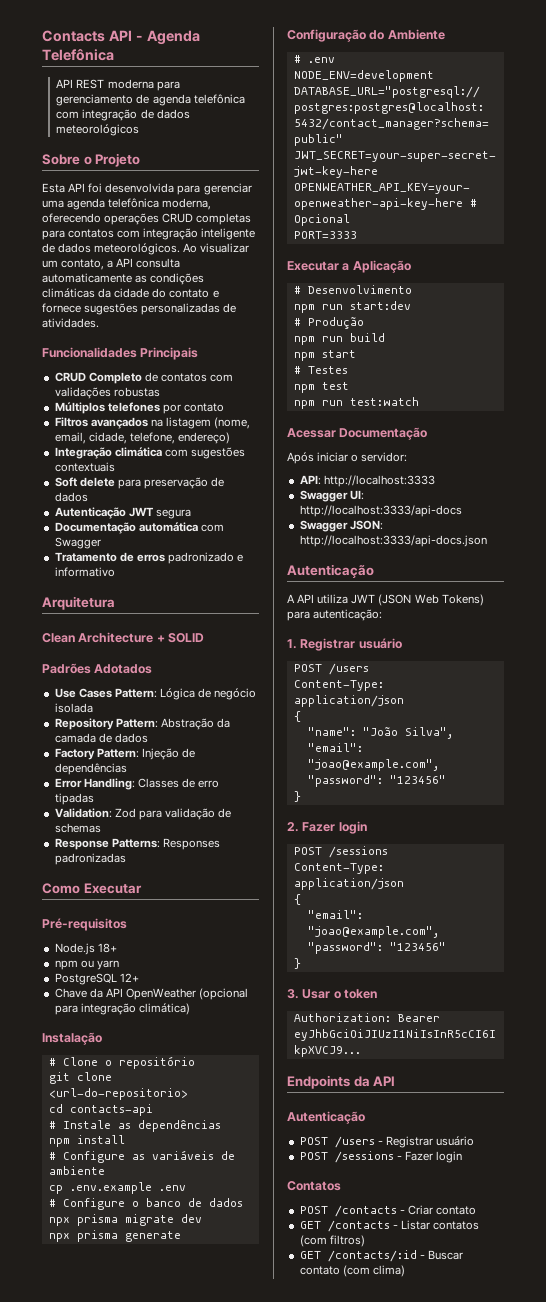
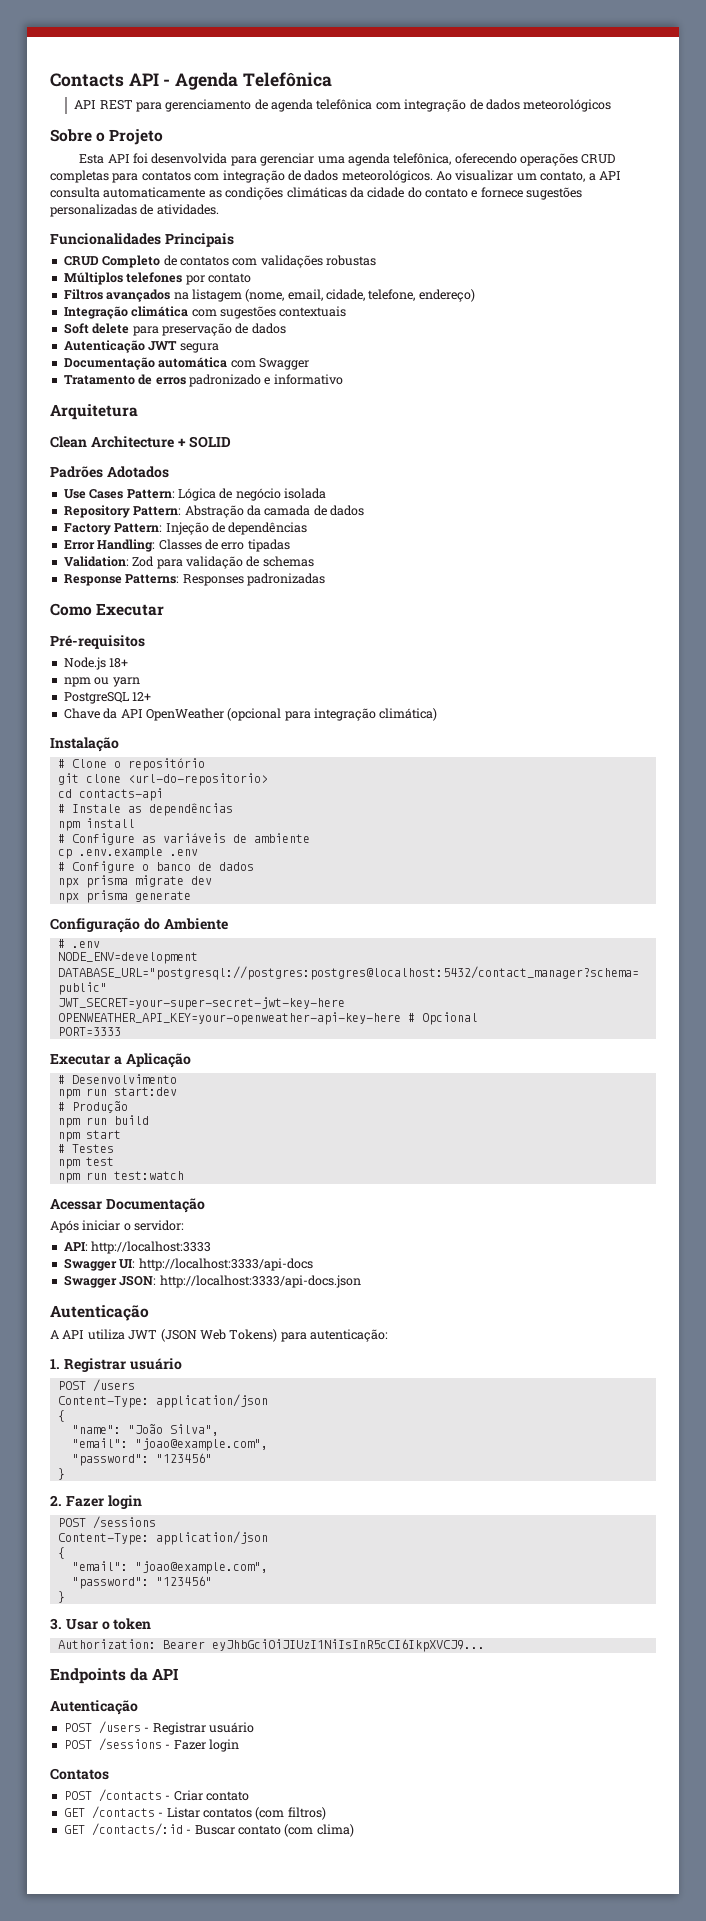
- API REST moderna para gerenciamento de agenda telefônica com integração de dados meteorológicos
+ API REST para gerenciamento de agenda telefônica com integração de dados meteorológicos
- Esta API foi desenvolvida para gerenciar uma agenda telefônica moderna, oferecendo operações CRUD completas para contatos com integração inteligente de dados meteorológicos.
+ Esta API foi desenvolvida para gerenciar uma agenda telefônica, oferecendo operações CRUD completas para contatos com integração de dados meteorológicos.

